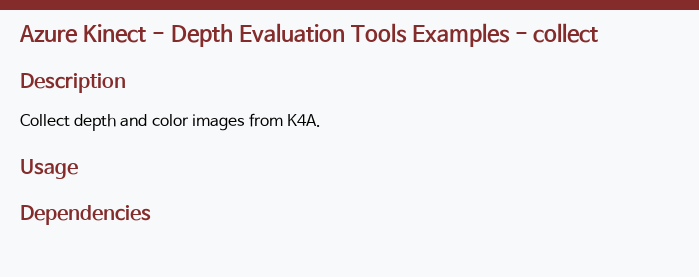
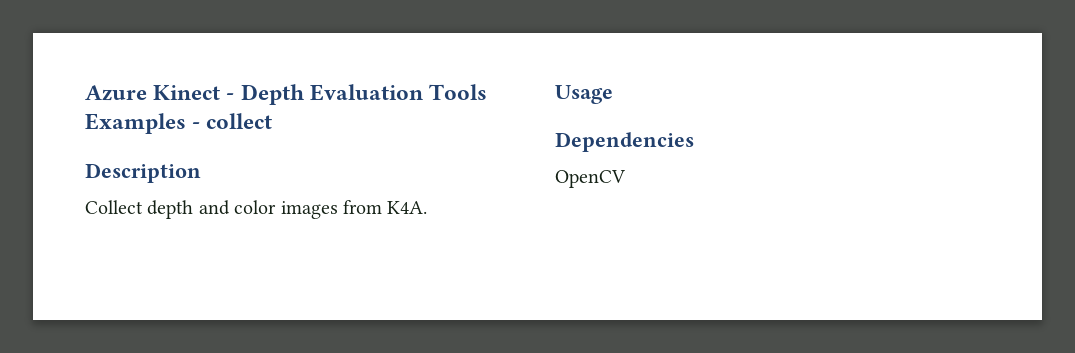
+ OpenCV

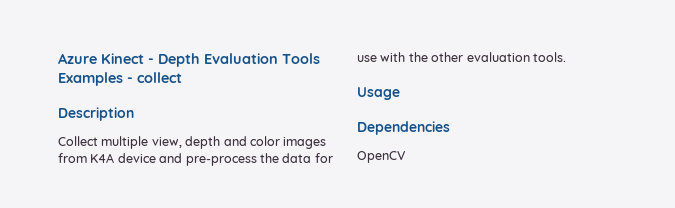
- Collect depth and color images from K4A.
+ Collect multiple view, depth and color images from K4A device and pre-process the data for use with the other evaluation tools.

